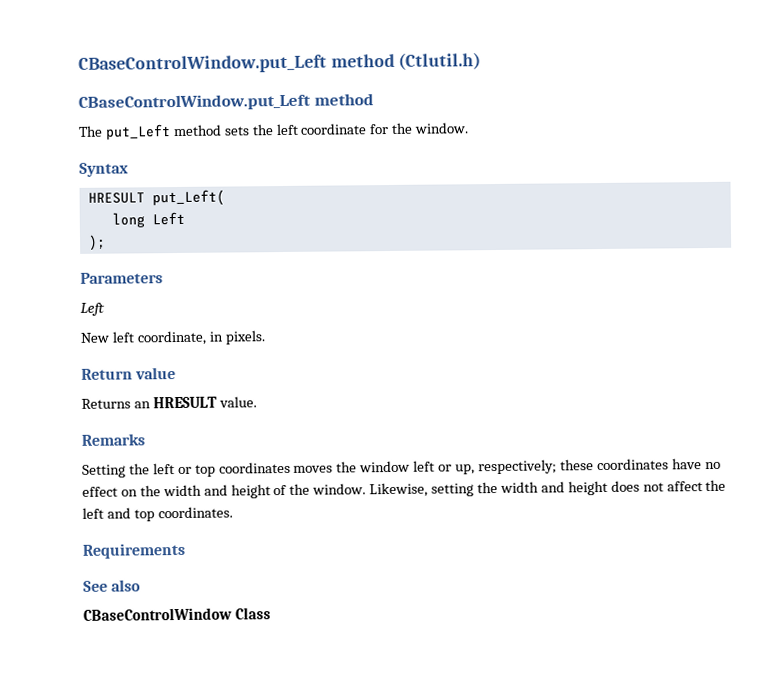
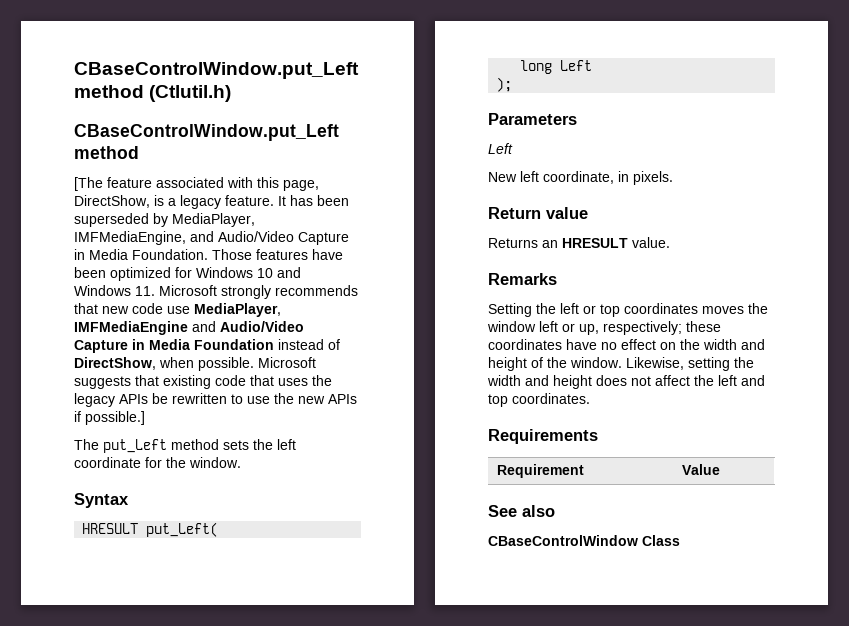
+ [The feature associated with this page, DirectShow, is a legacy feature. It has been superseded by MediaPlayer, IMFMediaEngine, and Audio/Video Capture in Media Foundation. Those features have been optimized for Windows 10 and Windows 11. Microsoft strongly recommends that new code use MediaPlayer, IMFMediaEngine and Audio/Video Capture in Media Foundation instead of DirectShow, when possible. Microsoft suggests that existing code that uses the legacy APIs be rewritten to use the new APIs if possible.]
+ Requirement | Value

